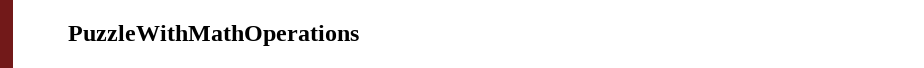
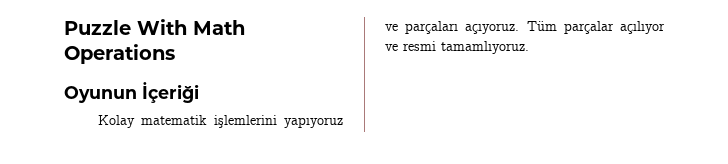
- PuzzleWithMathOperations
+ Puzzle With Math Operations
+ Oyunun İçeriği
+ Kolay matematik işlemlerini yapıyoruz ve parçaları açıyoruz. Tüm parçalar açılıyor ve resmi tamamlıyoruz.

